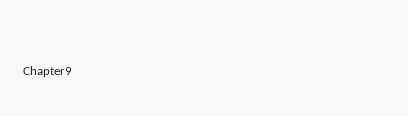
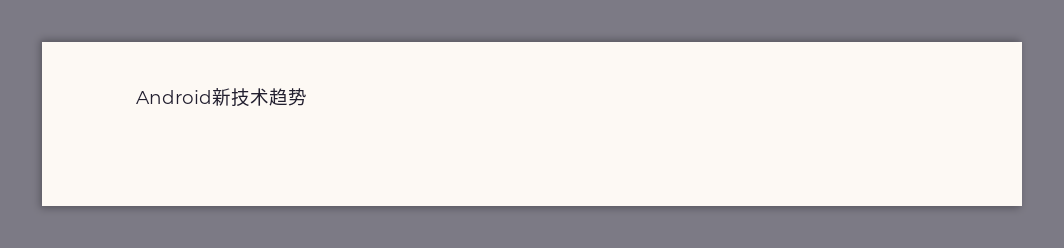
- Chapter9
+ Android新技术趋势

